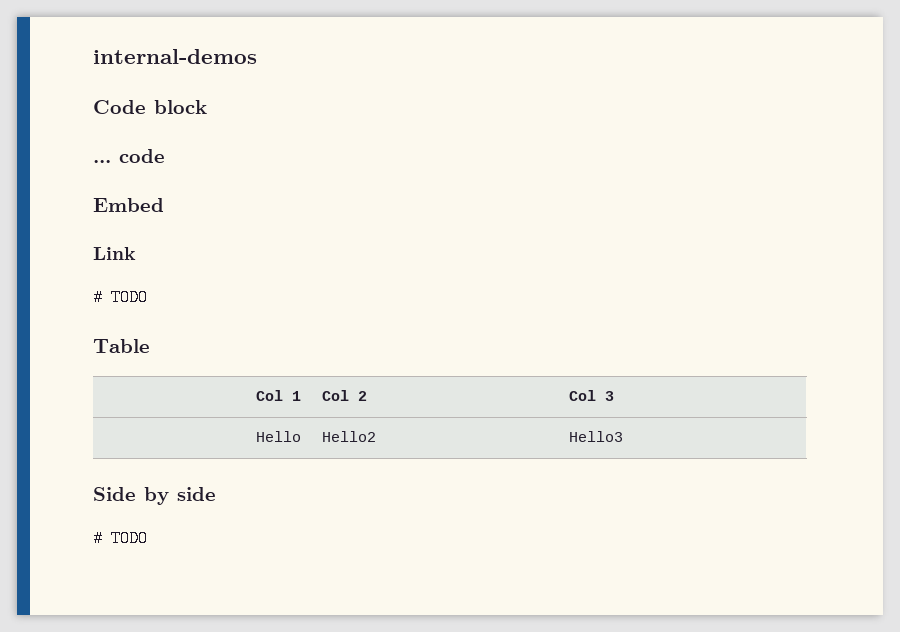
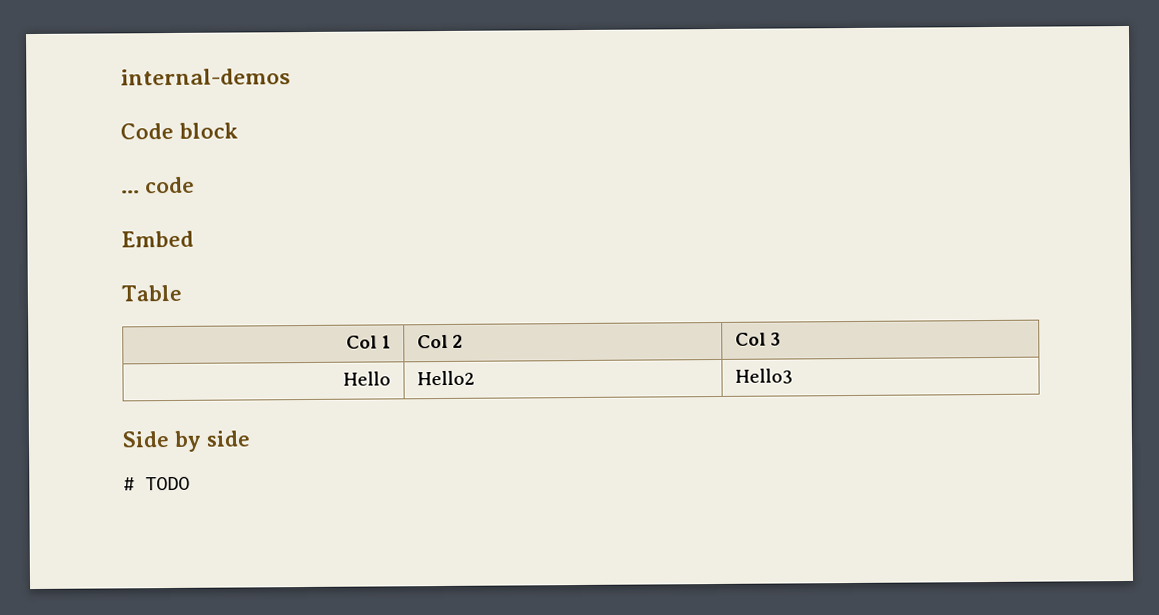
- Link
- # TODO

